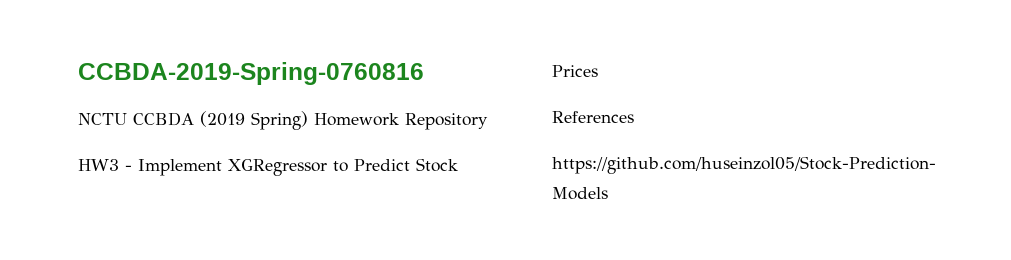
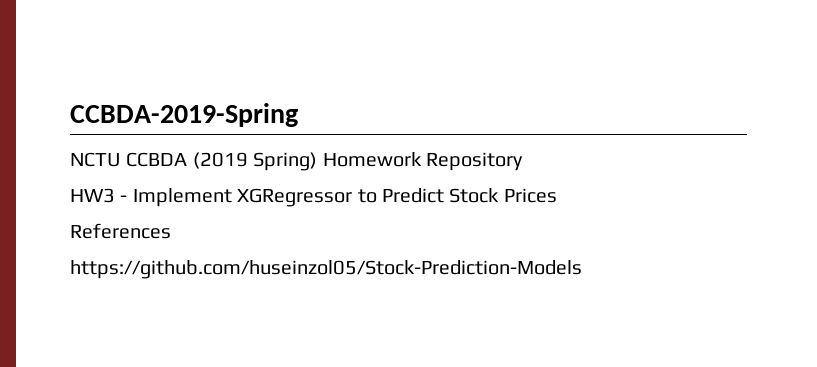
- CCBDA-2019-Spring-0760816
+ CCBDA-2019-Spring

